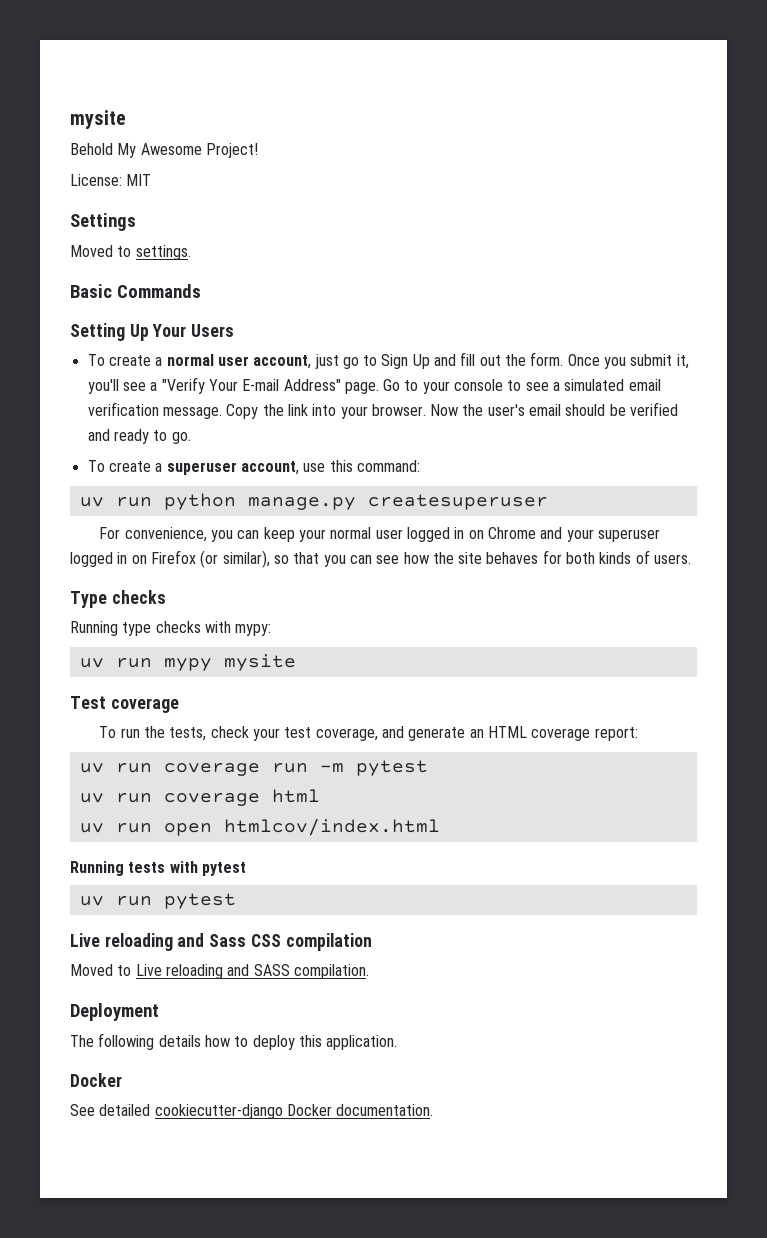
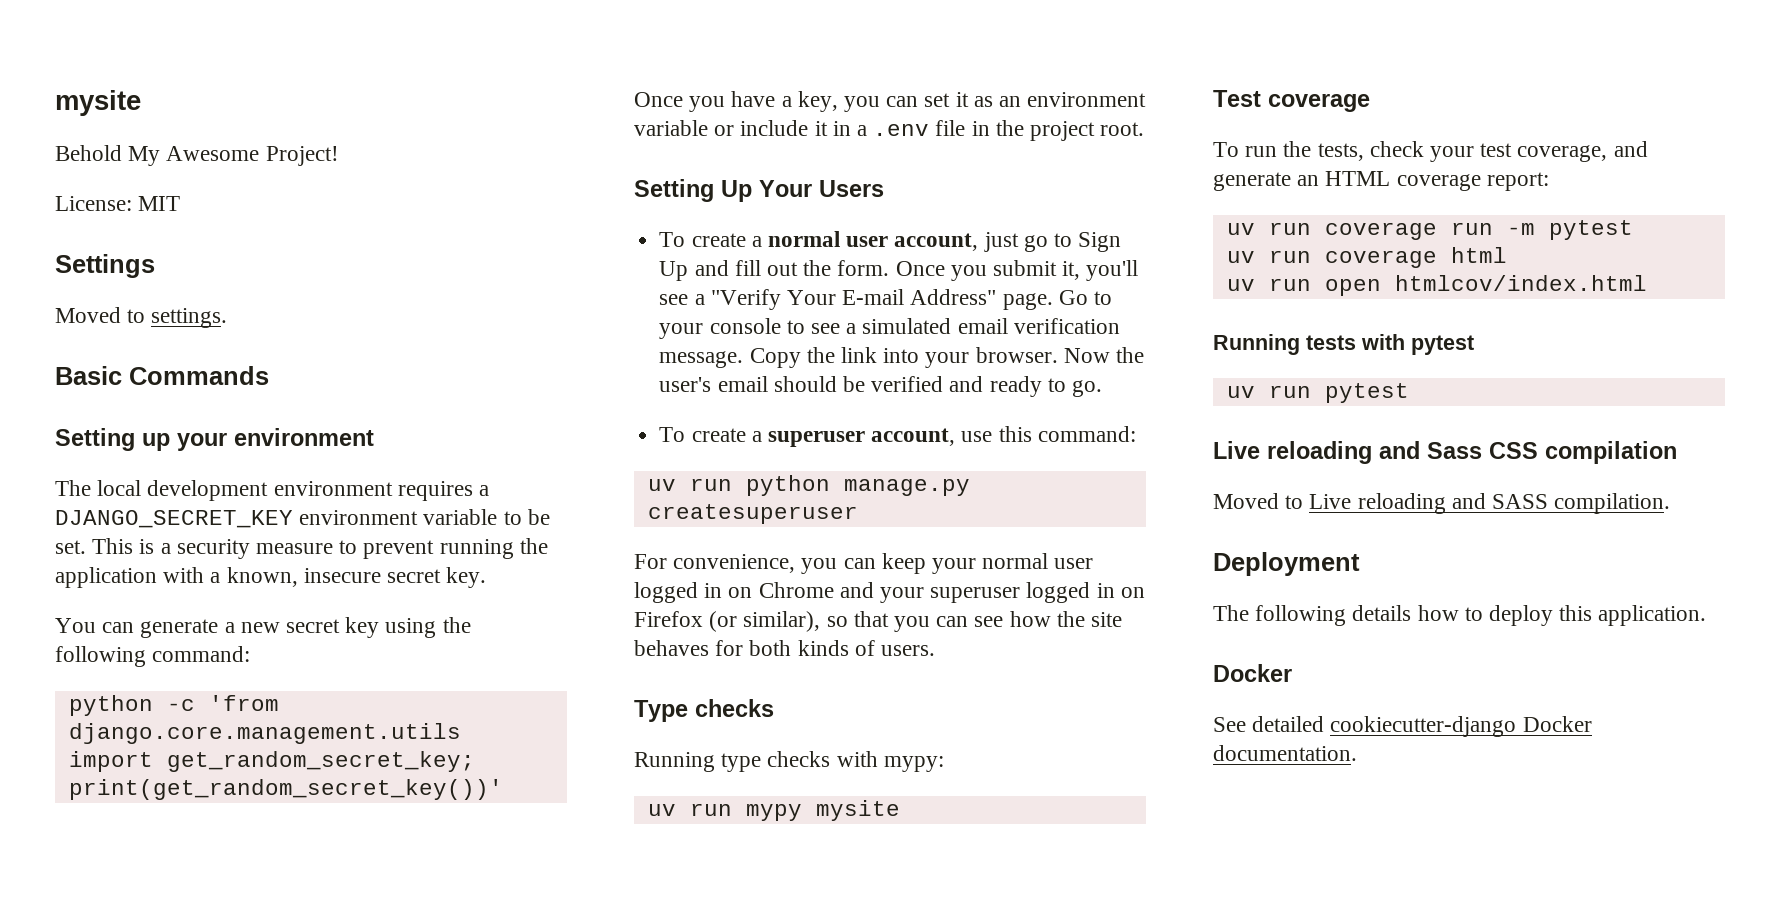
+ Setting up your environment
+ The local development environment requires a DJANGO_SECRET_KEY environment variable to be set. This is a security measure to prevent running the application with a known, insecure secret key.
+ You can generate a new secret key using the following command:
+ python -c 'from django.core.management.utils import get_random_secret_key; print(get_random_secret_key())'
+ Once you have a key, you can set it as an environment variable or include it in a .env file in the project root.

